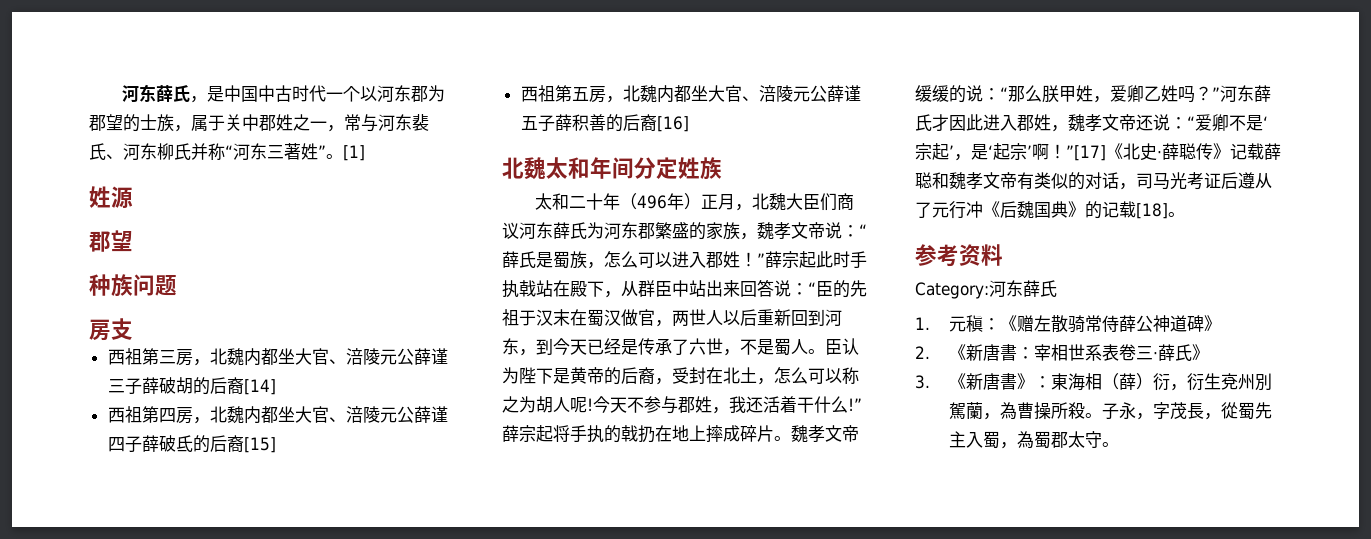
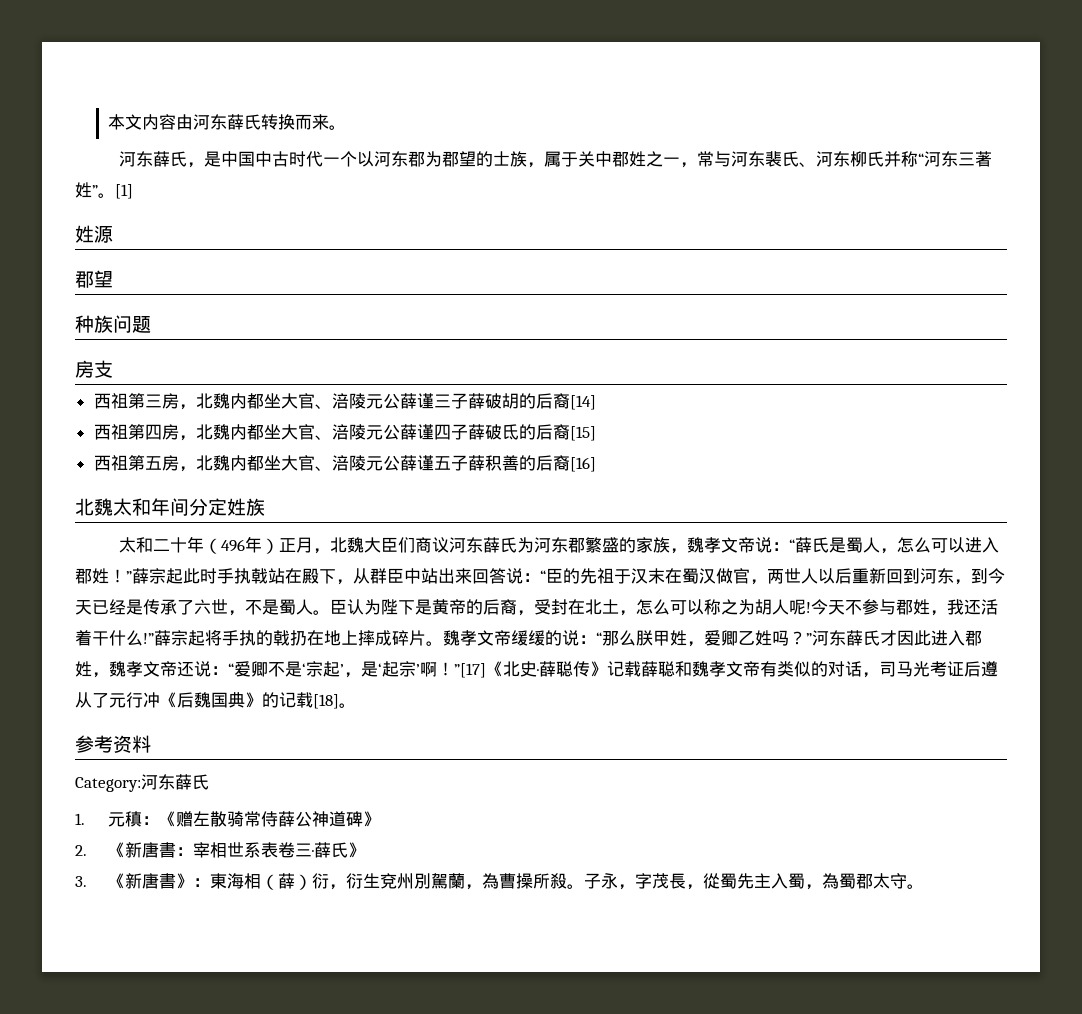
+ 本文内容由河东薛氏转换而来。
- “薛氏是蜀族，怎么可以进入郡姓！”薛宗起此时手执戟站在殿下，从群臣中站出来回答说：
+ “薛氏是蜀人，怎么可以进入郡姓！”薛宗起此时手执戟站在殿下，从群臣中站出来回答说：

